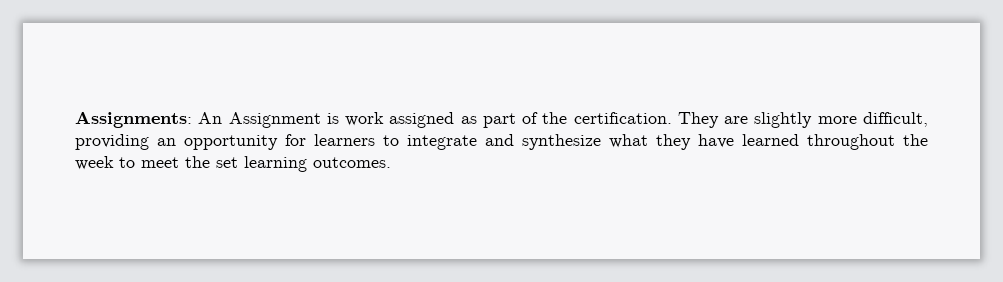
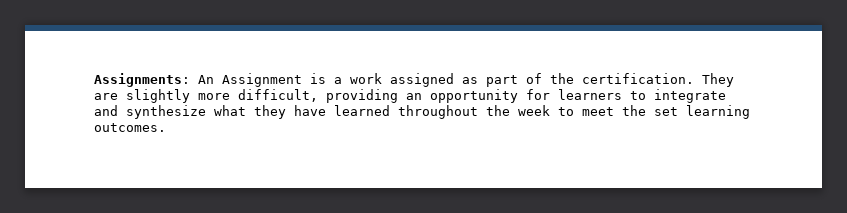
- Assignments: An Assignment is work assigned as part of the certification.
+ Assignments: An Assignment is a work assigned as part of the certification.

